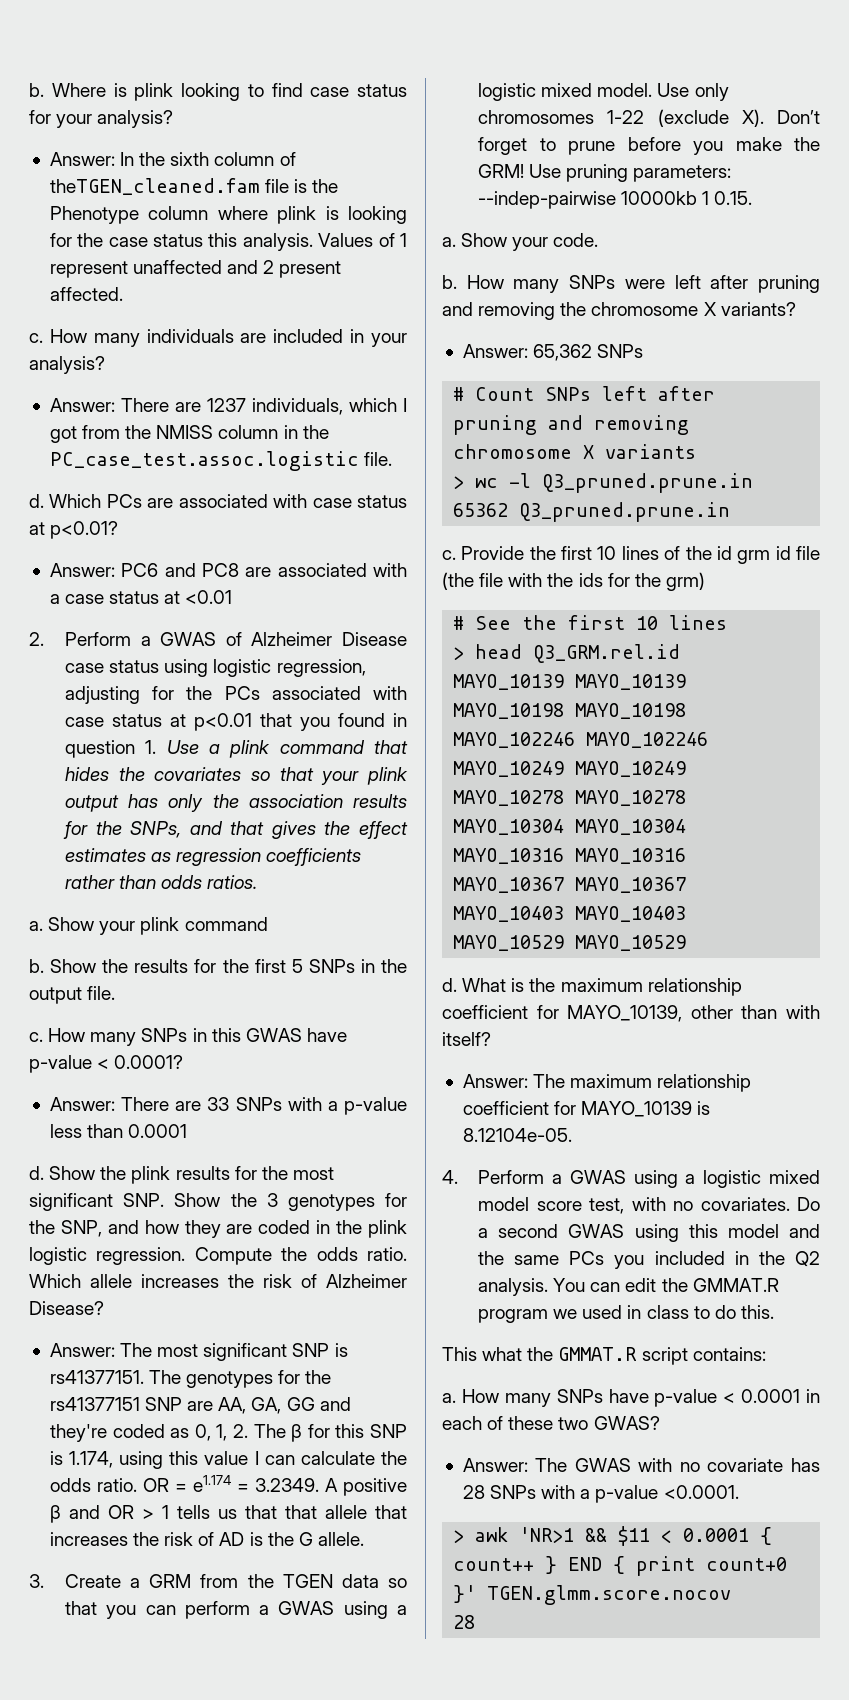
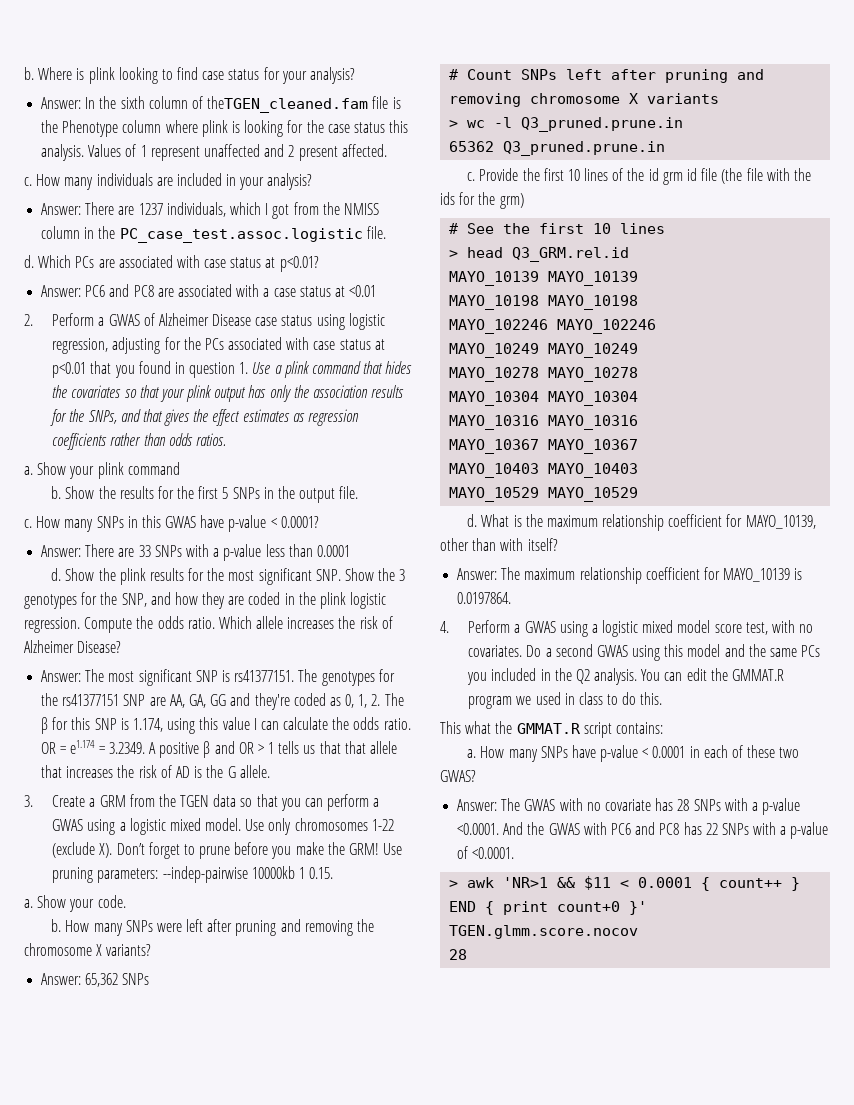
- Answer: The maximum relationship coefficient for MAYO_10139 is 8.12104e-05.
+ Answer: The maximum relationship coefficient for MAYO_10139 is 0.0197864.
- Answer: The GWAS with no covariate has 28 SNPs with a p-value <0.0001.
+ Answer: The GWAS with no covariate has 28 SNPs with a p-value <0.0001. And the GWAS with PC6 and PC8 has 22 SNPs with a p-value of <0.0001.

